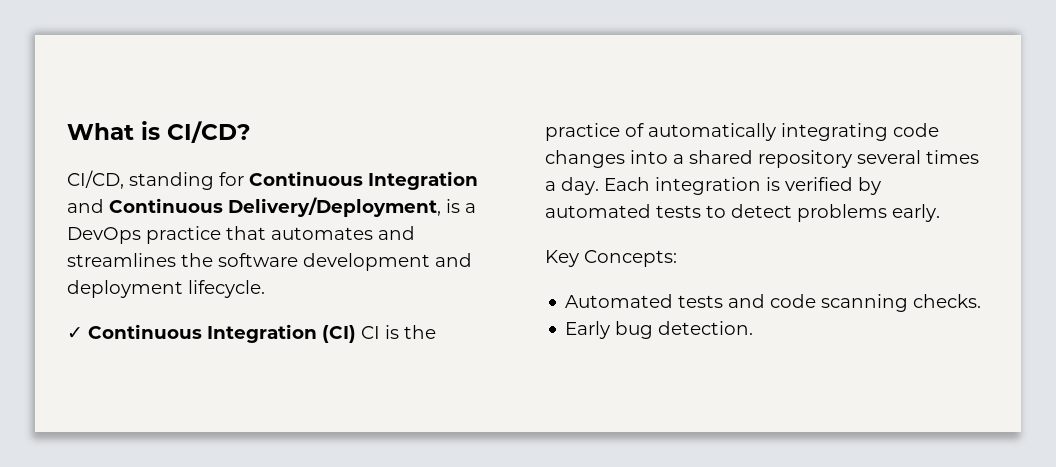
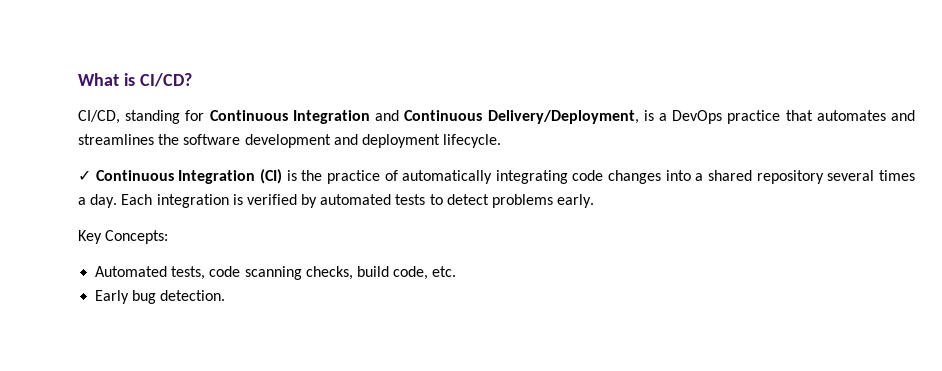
- ✓ Continuous Integration (CI) CI is the practice of automatically integrating code changes into a shared repository several times a day.
+ ✓ Continuous Integration (CI) is the practice of automatically integrating code changes into a shared repository several times a day.
- Automated tests and code scanning checks.
+ Automated tests, code scanning checks, build code, etc.

